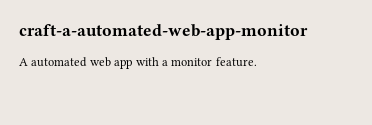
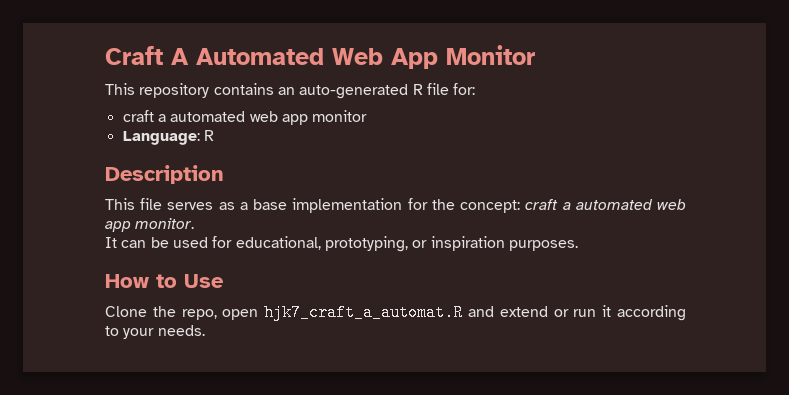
- craft-a-automated-web-app-monitor
- A automated web app with a monitor feature.
+ Craft A Automated Web App Monitor
+ This repository contains an auto-generated R file for:
+ craft a automated web app monitor
+ Language: R
+ Description
+ This file serves as a base implementation for the concept: craft a automated web app monitor.
+ It can be used for educational, prototyping, or inspiration purposes.
+ How to Use
+ Clone the repo, open hjk7_craft_a_automat.R and extend or run it according to your needs.

